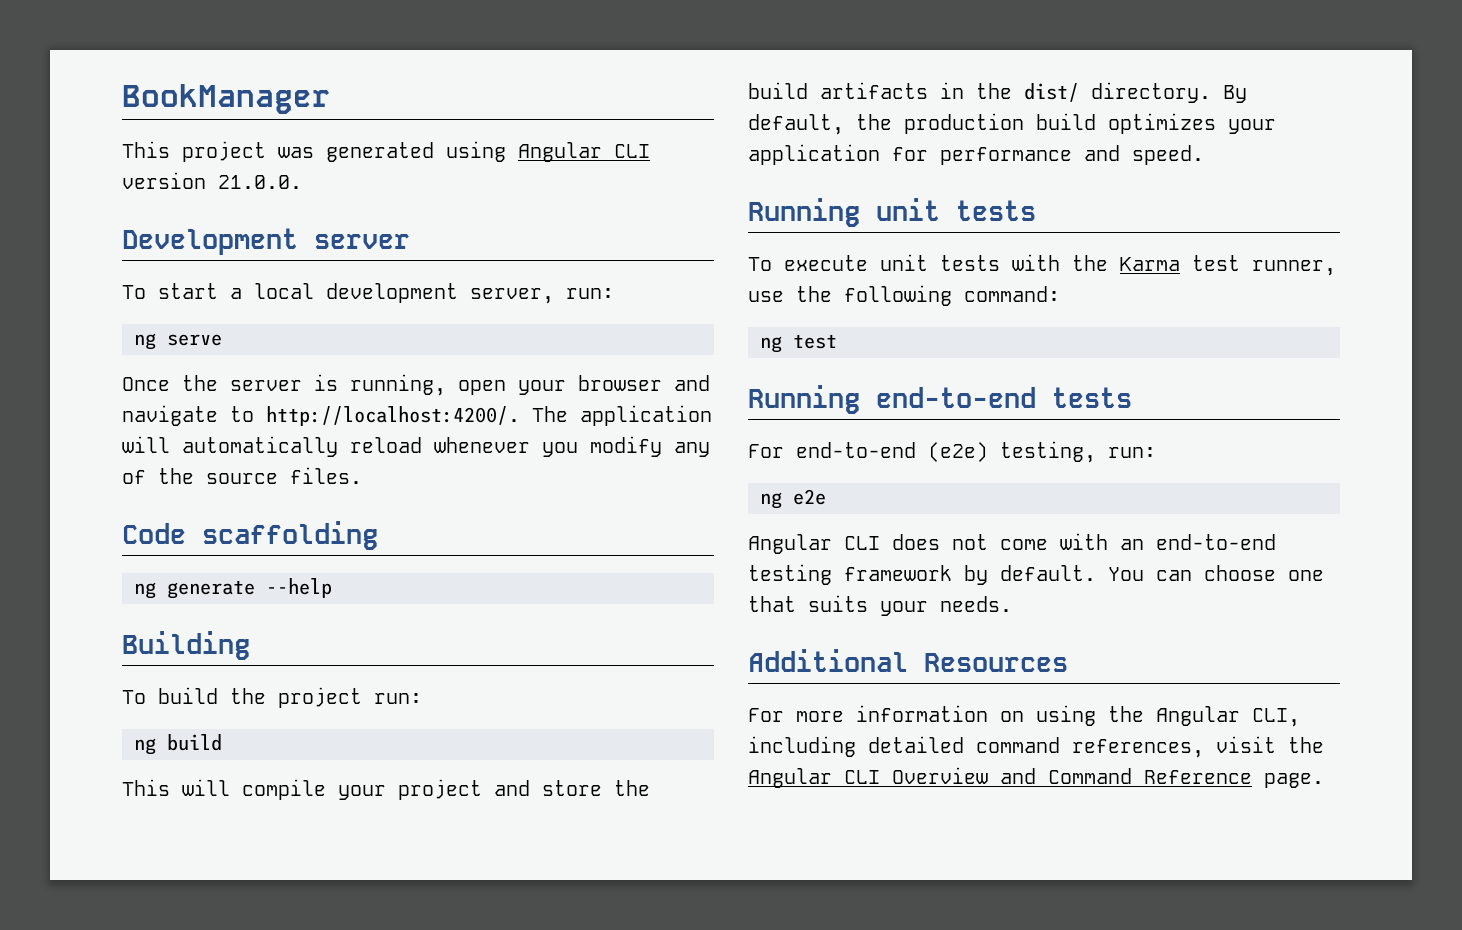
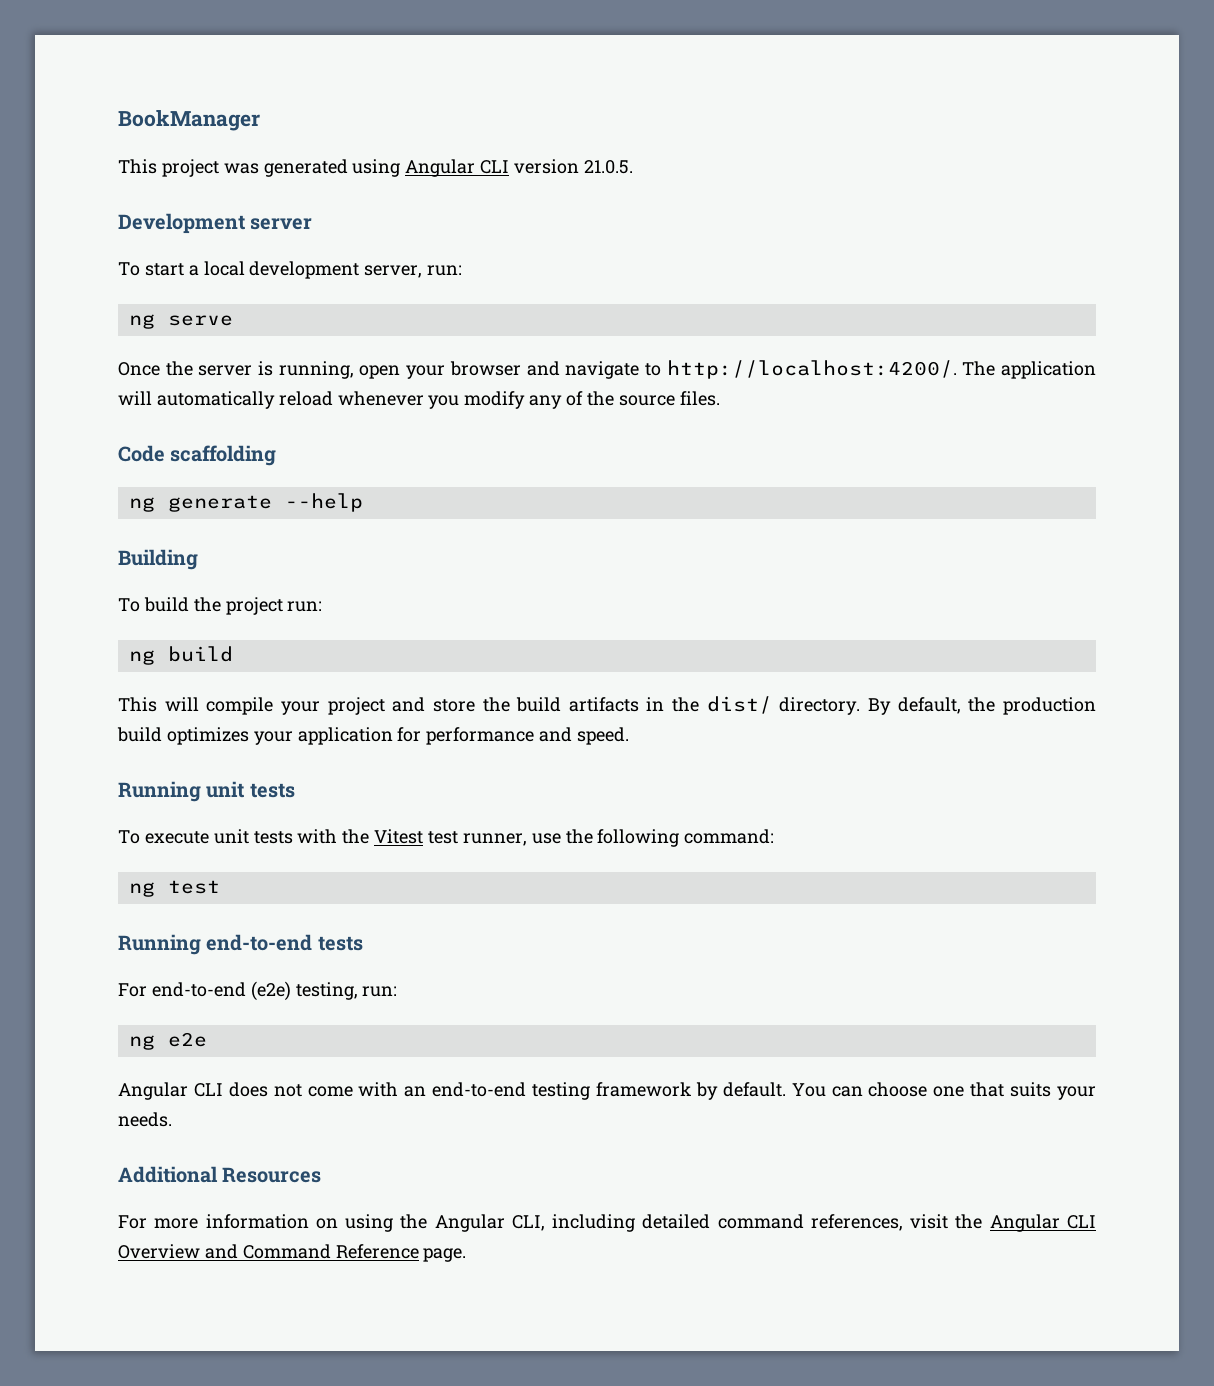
- This project was generated using Angular CLI version 21.0.0.
+ This project was generated using Angular CLI version 21.0.5.
- To execute unit tests with the Karma test runner, use the following command:
+ To execute unit tests with the Vitest test runner, use the following command:

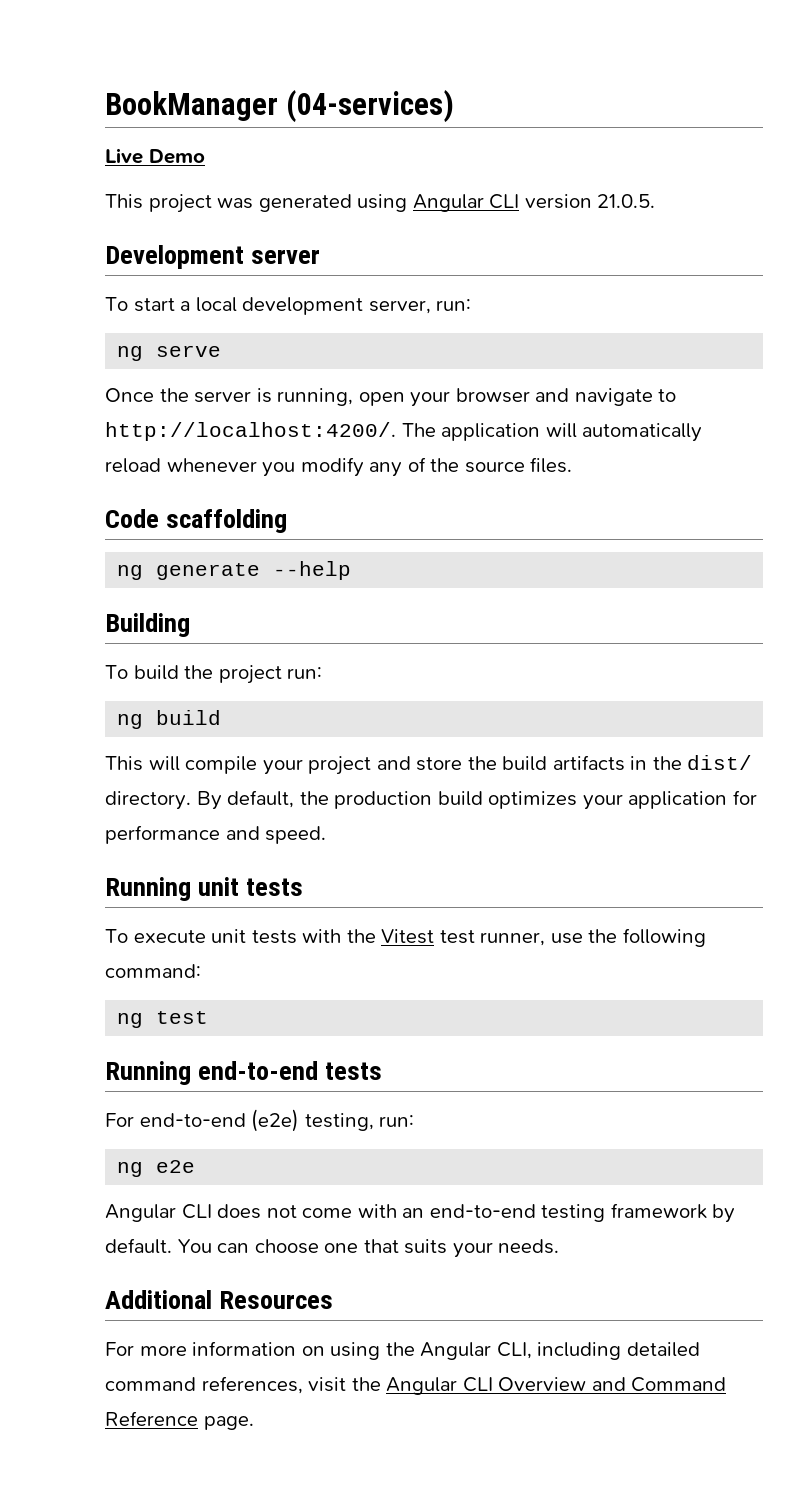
- BookManager
+ BookManager (04-services)
+ Live Demo

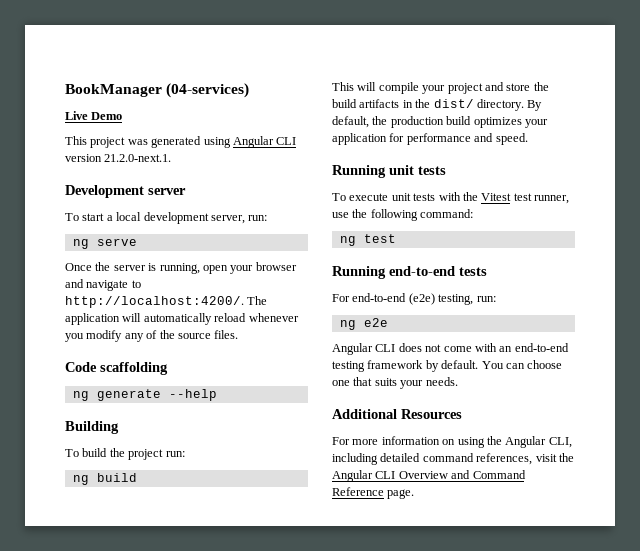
- This project was generated using Angular CLI version 21.0.5.
+ This project was generated using Angular CLI version 21.2.0-next.1.

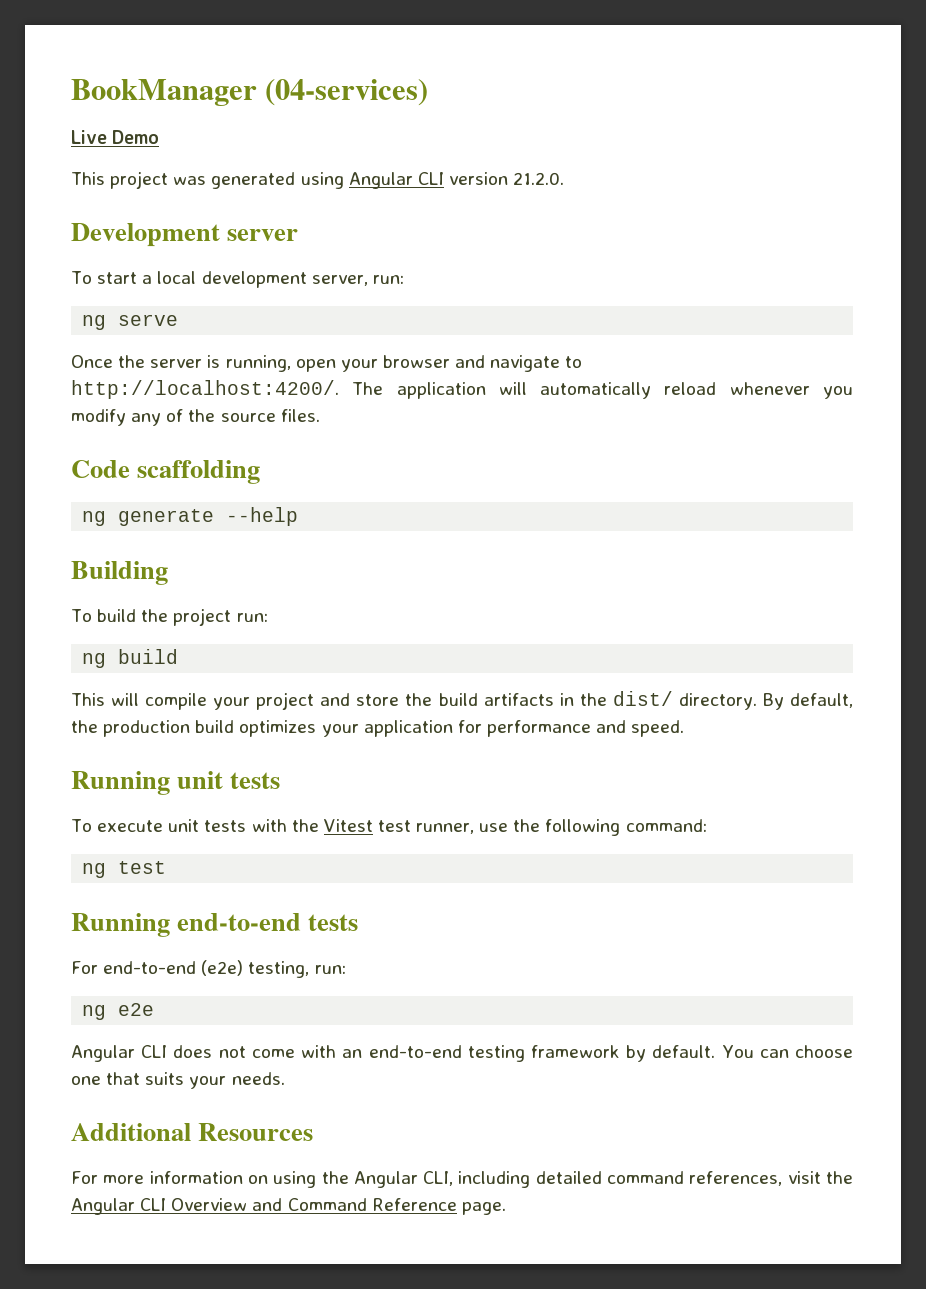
- This project was generated using Angular CLI version 21.2.0-next.1.
+ This project was generated using Angular CLI version 21.2.0.

